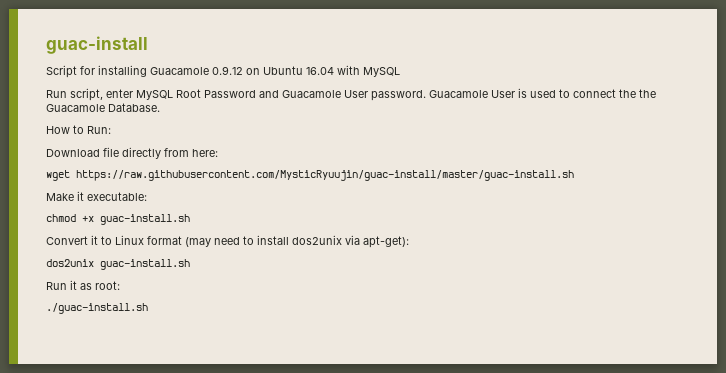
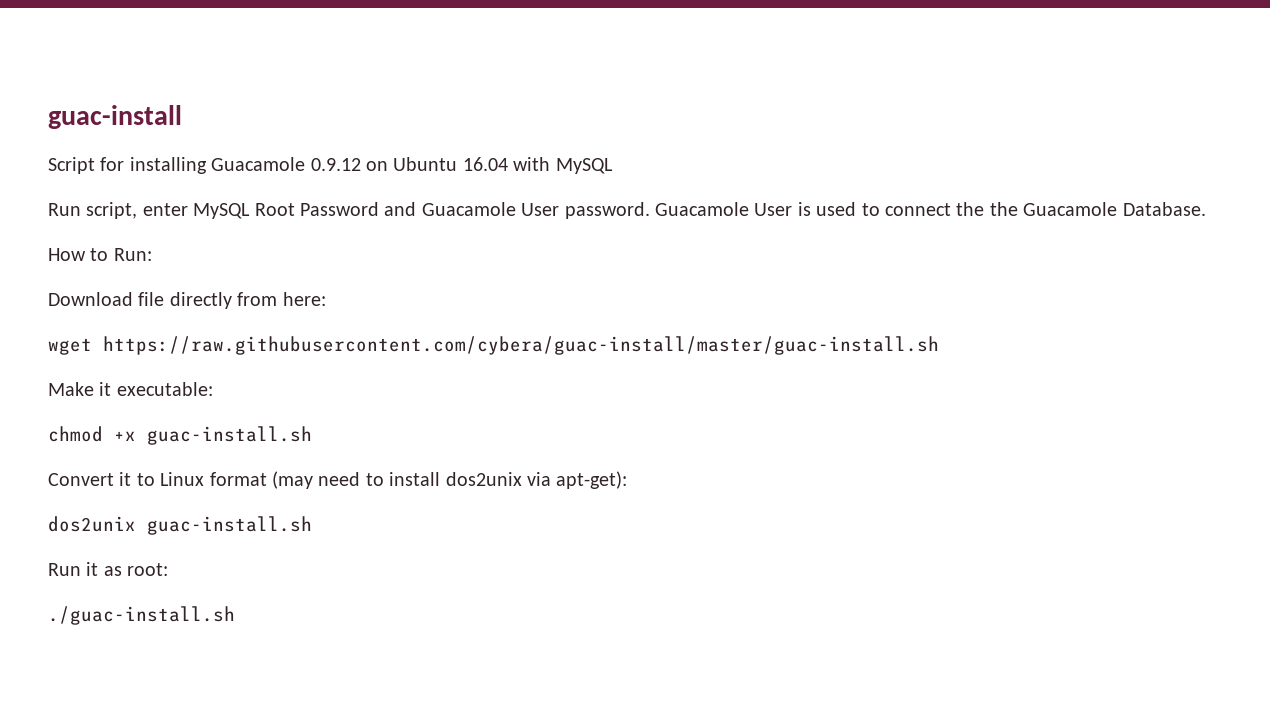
- wget https://raw.githubusercontent.com/MysticRyuujin/guac-install/master/guac-install.sh
+ wget https://raw.githubusercontent.com/cybera/guac-install/master/guac-install.sh

